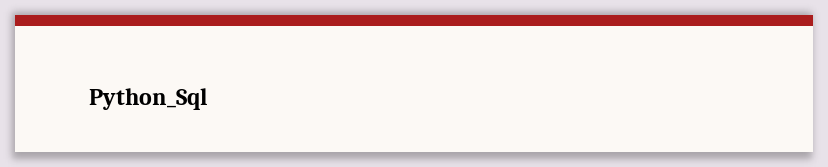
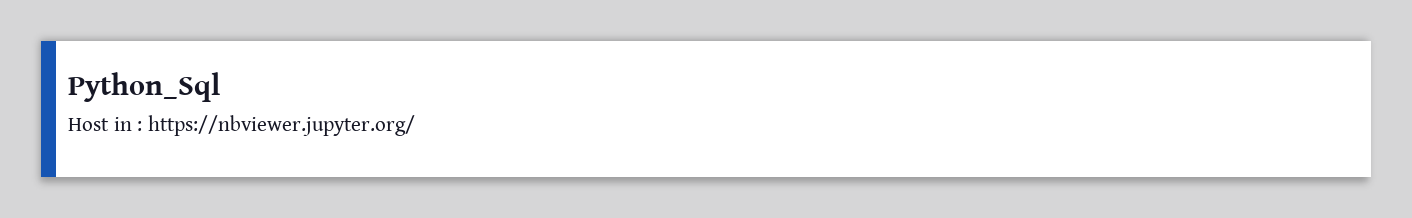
+ Host in : https://nbviewer.jupyter.org/

